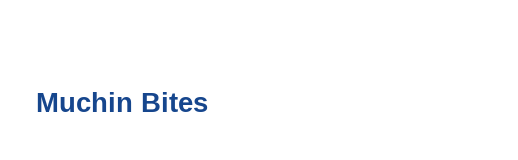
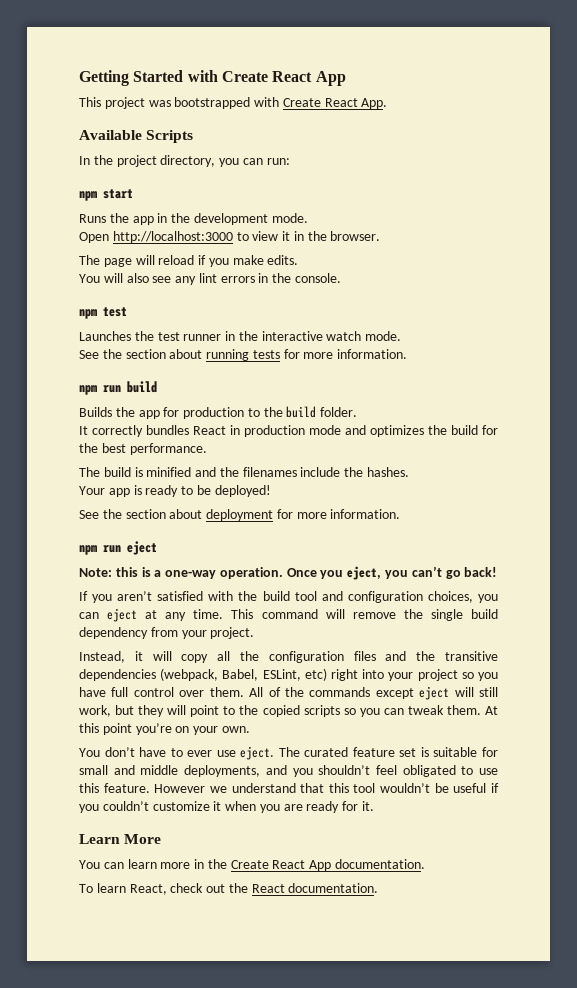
- Muchin Bites
+ Getting Started with Create React App
+ This project was bootstrapped with Create React App.
+ Available Scripts
+ In the project directory, you can run:
+ npm start
+ Runs the app in the development mode.
+ Open http://localhost:3000 to view it in the browser.
+ The page will reload if you make edits.
+ You will also see any lint errors in the console.
+ npm test
+ Launches the test runner in the interactive watch mode.
+ See the section about running tests for more information.
+ npm run build
+ Builds the app for production to the build folder.
+ It correctly bundles React in production mode and optimizes the build for the best performance.
+ The build is minified and the filenames include the hashes.
+ Your app is ready to be deployed!
+ See the section about deployment for more information.
+ npm run eject
+ Note: this is a one-way operation. Once you eject, you can’t go back!
+ If you aren’t satisfied with the build tool and configuration choices, you can eject at any time. This command will remove the single build dependency from your project.
+ Instead, it will copy all the configuration files and the transitive dependencies (webpack, Babel, ESLint, etc) right into your project so you have full control over them. All of the commands except eject will still work, but they will point to the copied scripts so you can tweak them. At this point you’re on your own.
+ You don’t have to ever use eject. The curated feature set is suitable for small and middle deployments, and you shouldn’t feel obligated to use this feature. However we understand that this tool wouldn’t be useful if you couldn’t customize it when you are ready for it.
+ Learn More
+ You can learn more in the Create React App documentation.
+ To learn React, check out the React documentation.

